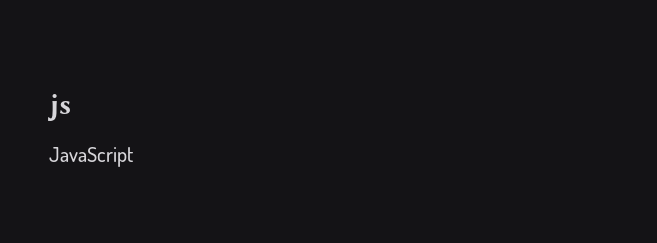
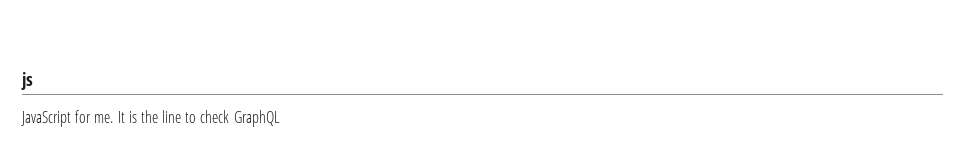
- JavaScript
+ JavaScript for me. It is the line to check GraphQL

